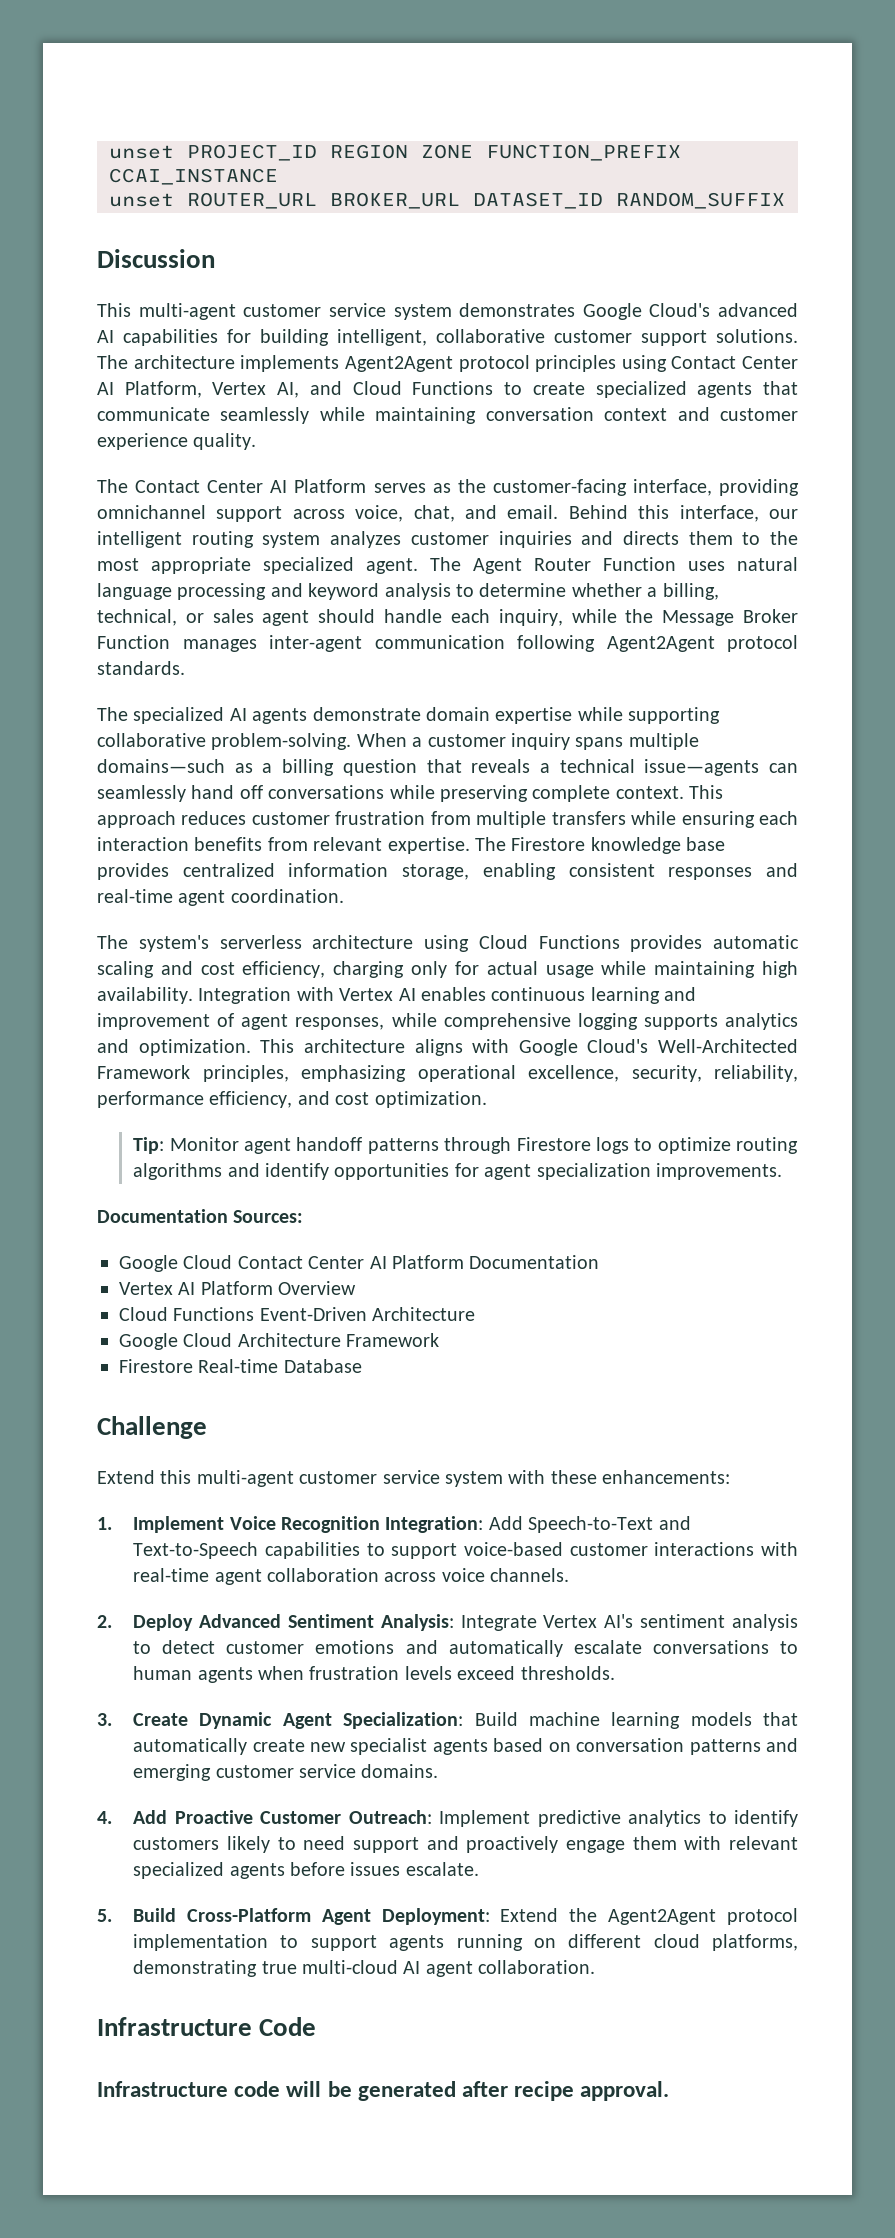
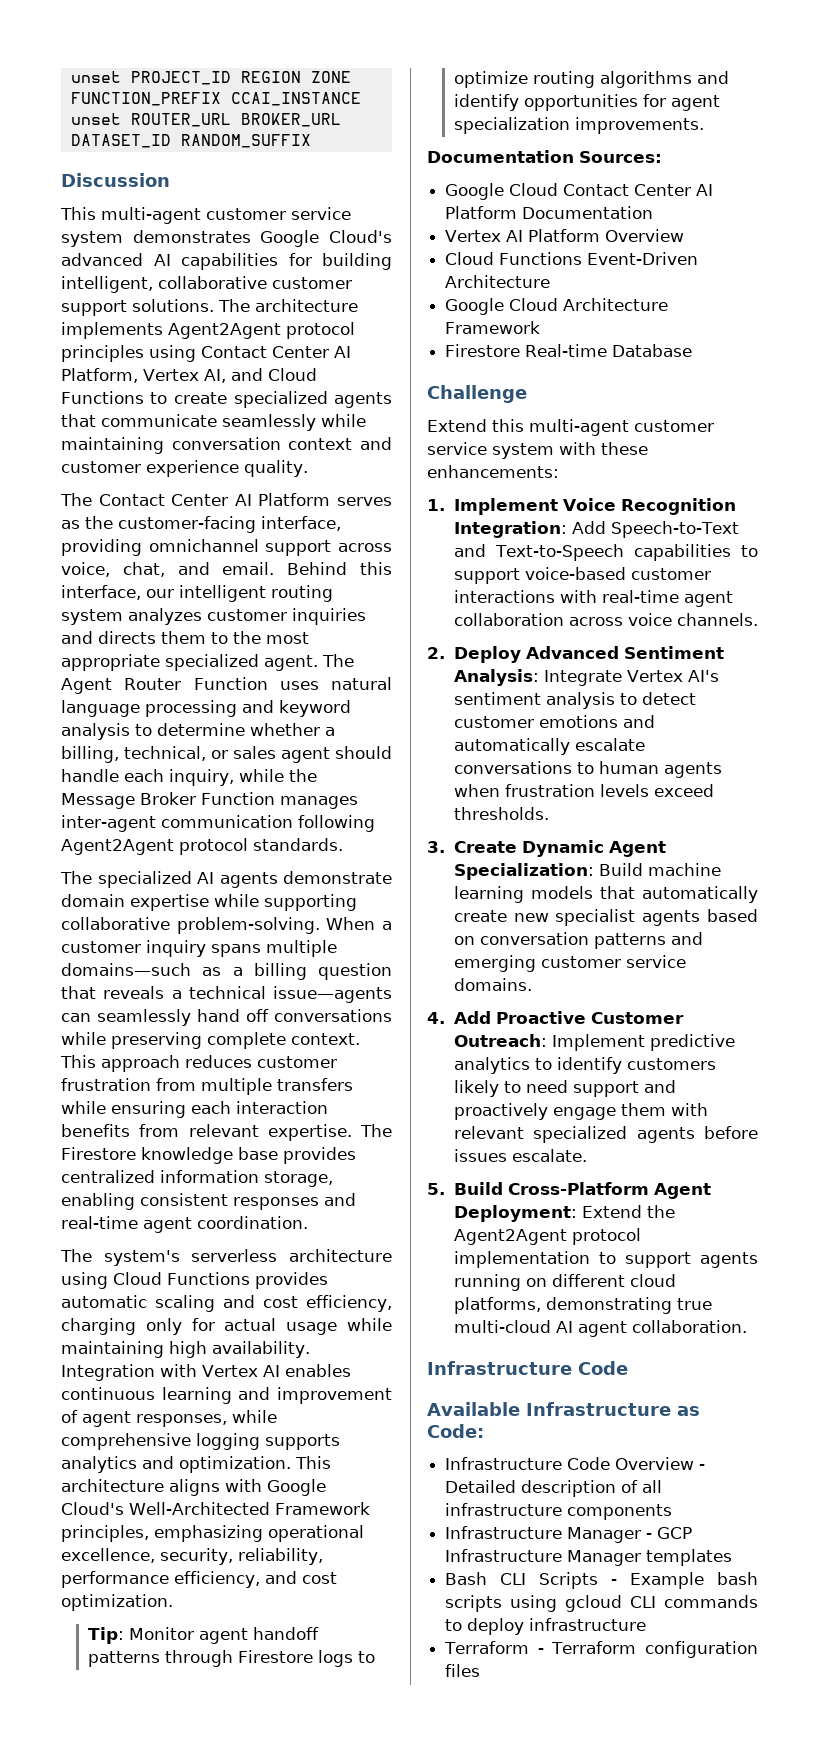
- Infrastructure code will be generated after recipe approval.
+ Available Infrastructure as Code:
+ Infrastructure Code Overview - Detailed description of all infrastructure components
+ Infrastructure Manager - GCP Infrastructure Manager templates
+ Bash CLI Scripts - Example bash scripts using gcloud CLI commands to deploy infrastructure
+ Terraform - Terraform configuration files

